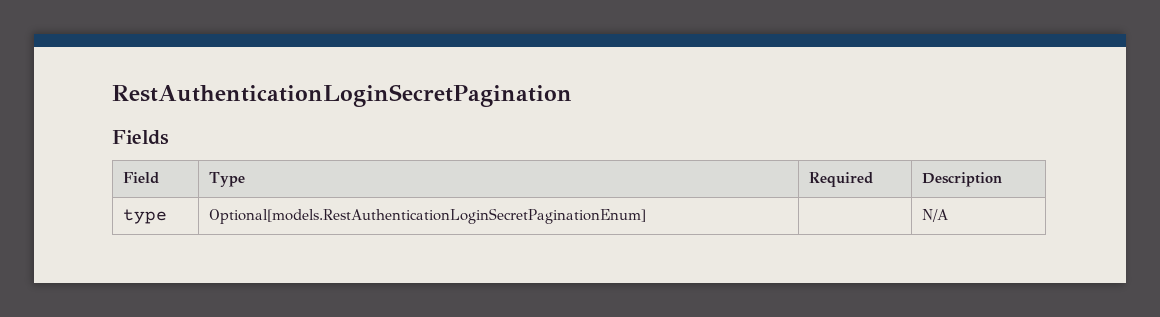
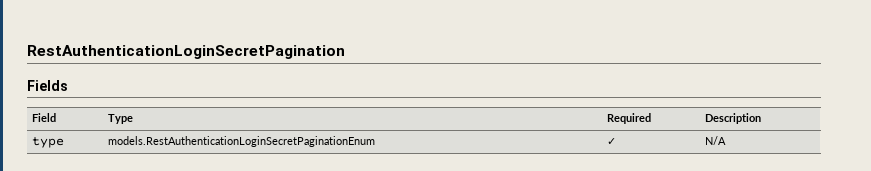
- type | Optional[models.RestAuthenticationLoginSecretPaginationEnum] | | N/A
+ type | models.RestAuthenticationLoginSecretPaginationEnum | ✓ | N/A

